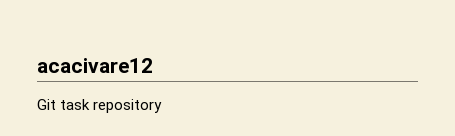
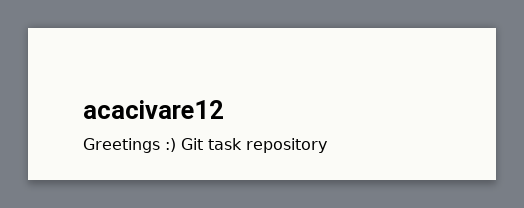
- Git task repository
+ Greetings :) Git task repository

